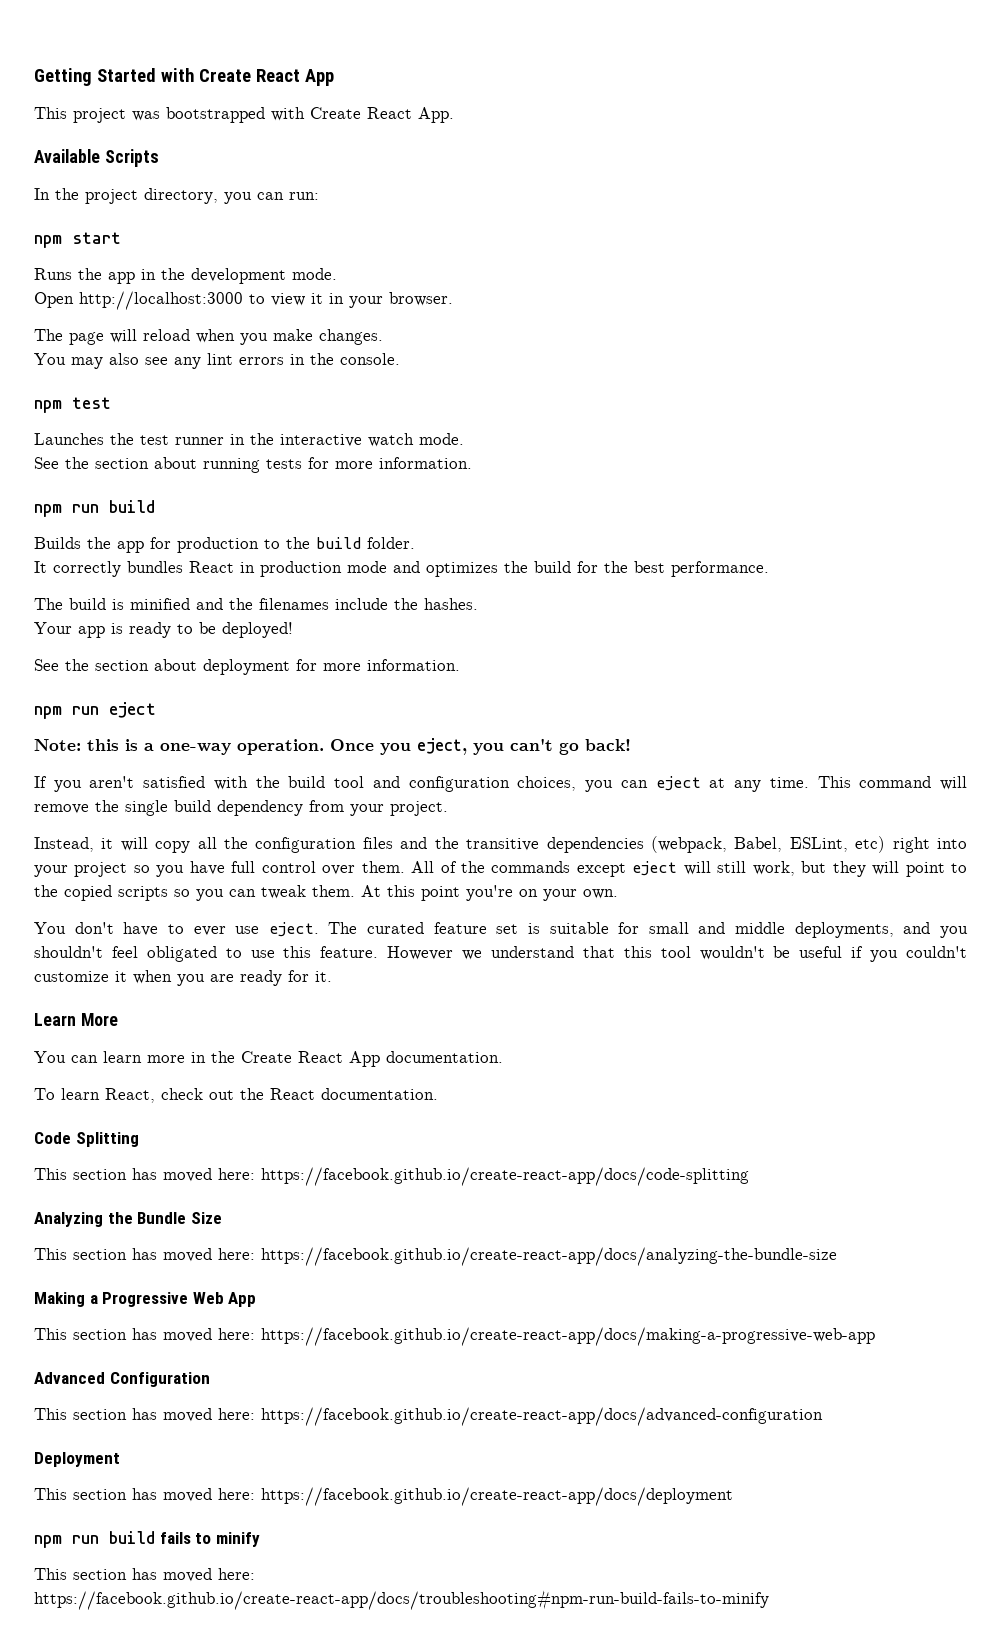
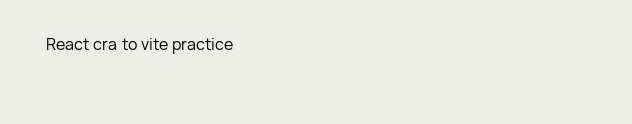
- Getting Started with Create React App
- This project was bootstrapped with Create React App.
- Available Scripts
- In the project directory, you can run:
- npm start
- Runs the app in the development mode.
- Open http://localhost:3000 to view it in your browser.
- The page will reload when you make changes.
- You may also see any lint errors in the console.
- npm test
- Launches the test runner in the interactive watch mode.
- See the section about running tests for more information.
- npm run build
- Builds the app for production to the build folder.
- It correctly bundles React in production mode and optimizes the build for the best performance.
- The build is minified and the filenames include the hashes.
- Your app is ready to be deployed!
- See the section about deployment for more information.
- npm run eject
- Note: this is a one-way operation. Once you eject, you can't go back!
- If you aren't satisfied with the build tool and configuration choices, you can eject at any time. This command will remove the single build dependency from your project.
- Instead, it will copy all the configuration files and the transitive dependencies (webpack, Babel, ESLint, etc) right into your project so you have full control over them. All of the commands except eject will still work, but they will point to the copied scripts so you can tweak them. At this point you're on your own.
- You don't have to ever use eject. The curated feature set is suitable for small and middle deployments, and you shouldn't feel obligated to use this feature. However we understand that this tool wouldn't be useful if you couldn't customize it when you are ready for it.
- Learn More
- You can learn more in the Create React App documentation.
- To learn React, check out the React documentation.
- Code Splitting
- This section has moved here: https://facebook.github.io/create-react-app/docs/code-splitting
- Analyzing the Bundle Size
- This section has moved here: https://facebook.github.io/create-react-app/docs/analyzing-the-bundle-size
- Making a Progressive Web App
- This section has moved here: https://facebook.github.io/create-react-app/docs/making-a-progressive-web-app
- Advanced Configuration
- This section has moved here: https://facebook.github.io/create-react-app/docs/advanced-configuration
- Deployment
- This section has moved here: https://facebook.github.io/create-react-app/docs/deployment
- npm run build fails to minify
- This section has moved here: https://facebook.github.io/create-react-app/docs/troubleshooting#npm-run-build-fails-to-minify
+ React cra to vite practice

